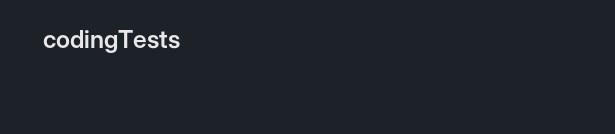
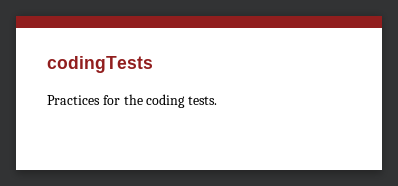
+ Practices for the coding tests.

